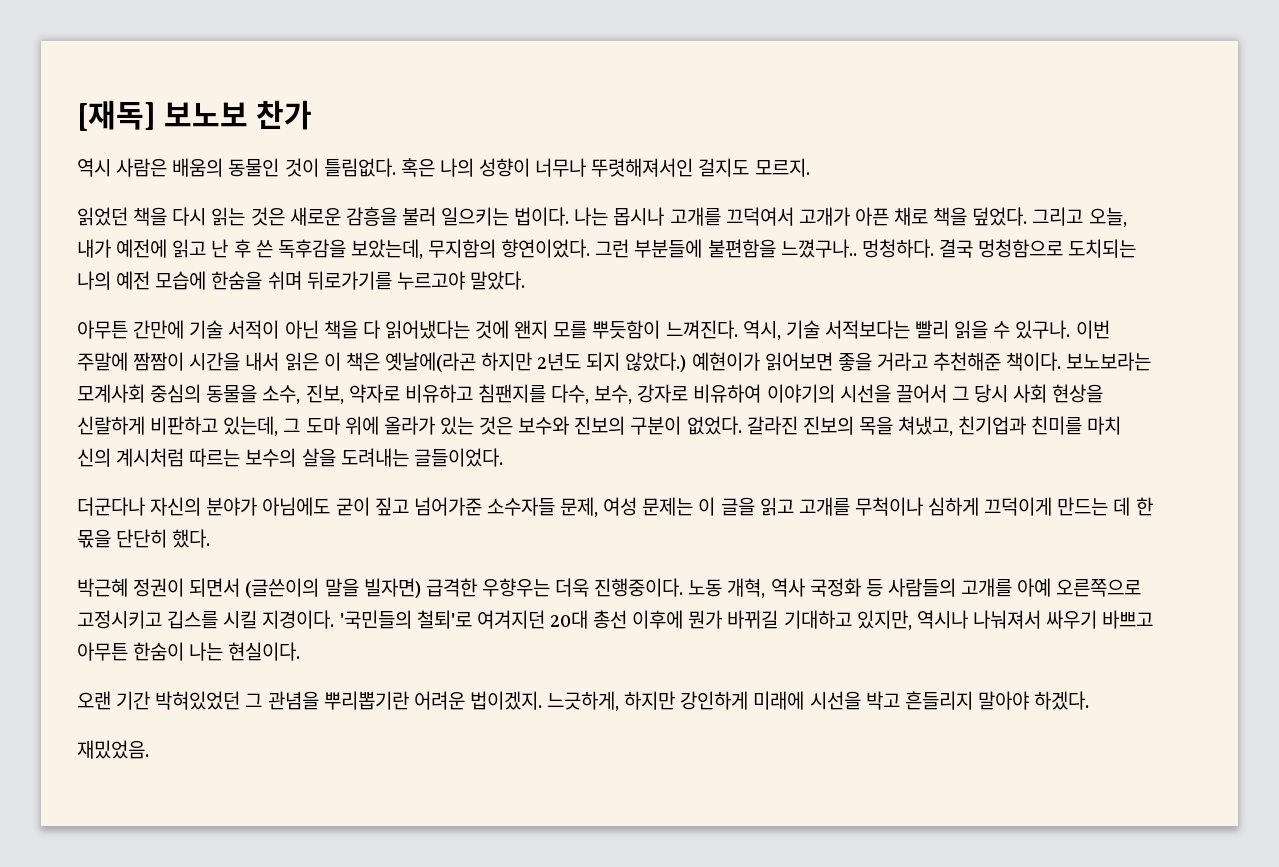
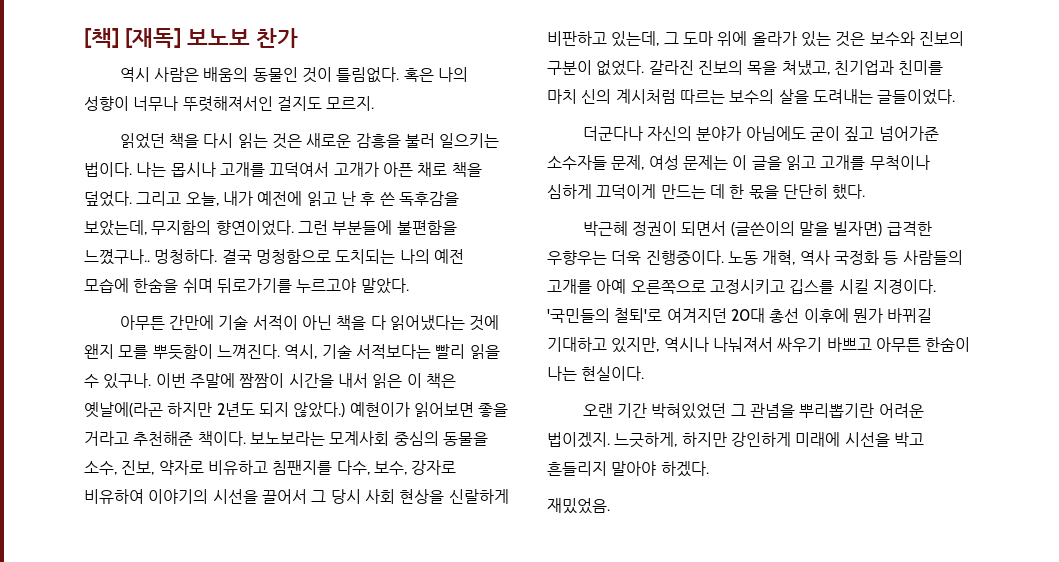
- [재독] 보노보 찬가
+ [책] [재독] 보노보 찬가

